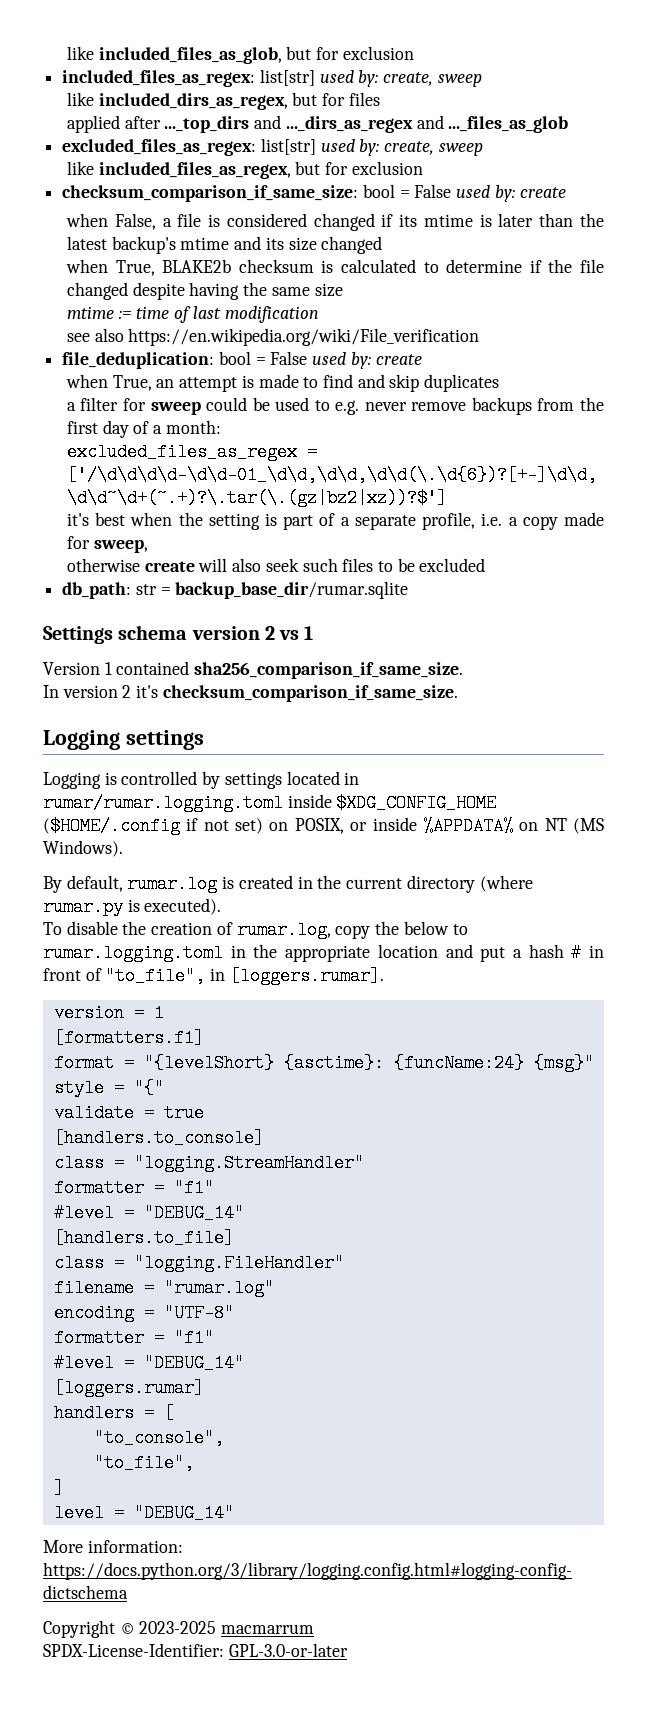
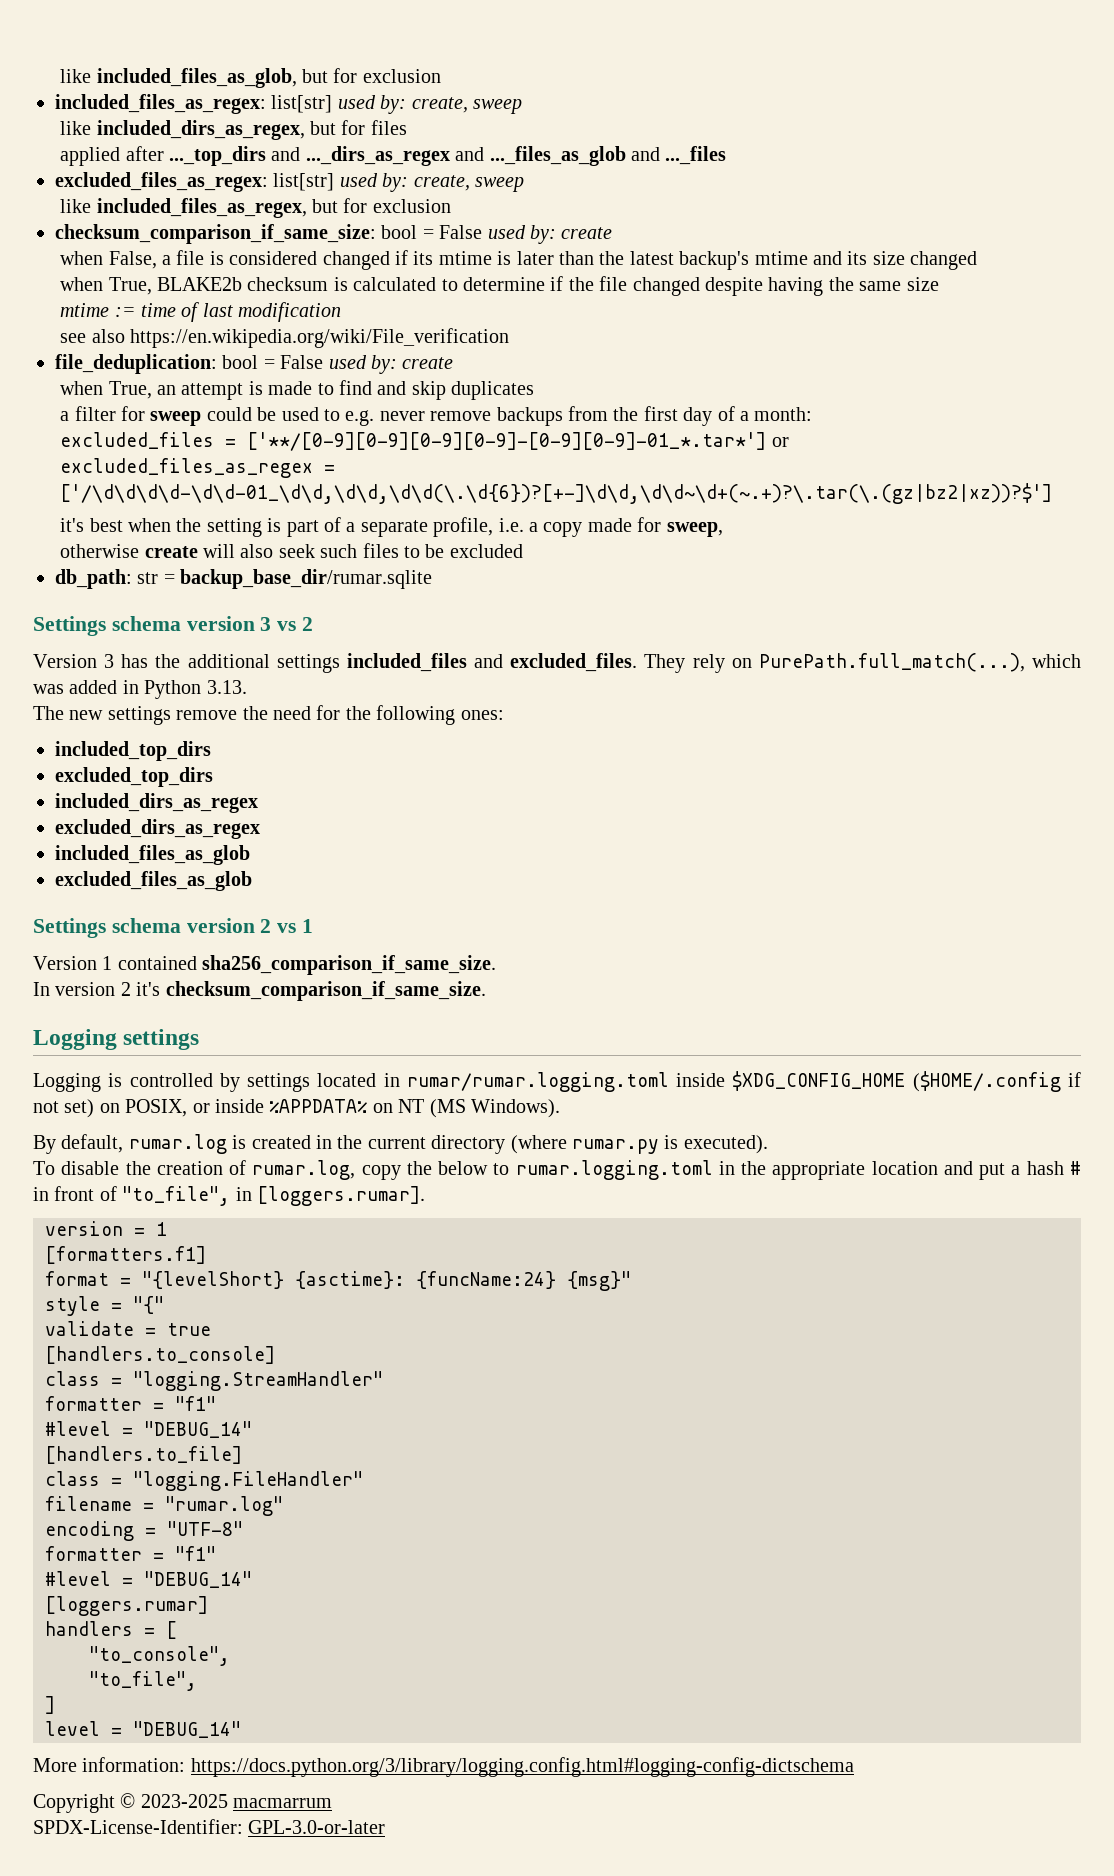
- applied after ..._top_dirs and ..._dirs_as_regex and ..._files_as_glob
+ applied after ..._top_dirs and ..._dirs_as_regex and ..._files_as_glob and ..._files
+ excluded_files = ['**/[0-9][0-9][0-9][0-9]-[0-9][0-9]-01_*.tar*'] or
+ Settings schema version 3 vs 2
+ Version 3 has the additional settings included_files and excluded_files. They rely on PurePath.full_match(...), which was added in Python 3.13.
+ The new settings remove the need for the following ones:
+ included_top_dirs
+ excluded_top_dirs
+ included_dirs_as_regex
+ excluded_dirs_as_regex
+ included_files_as_glob
+ excluded_files_as_glob

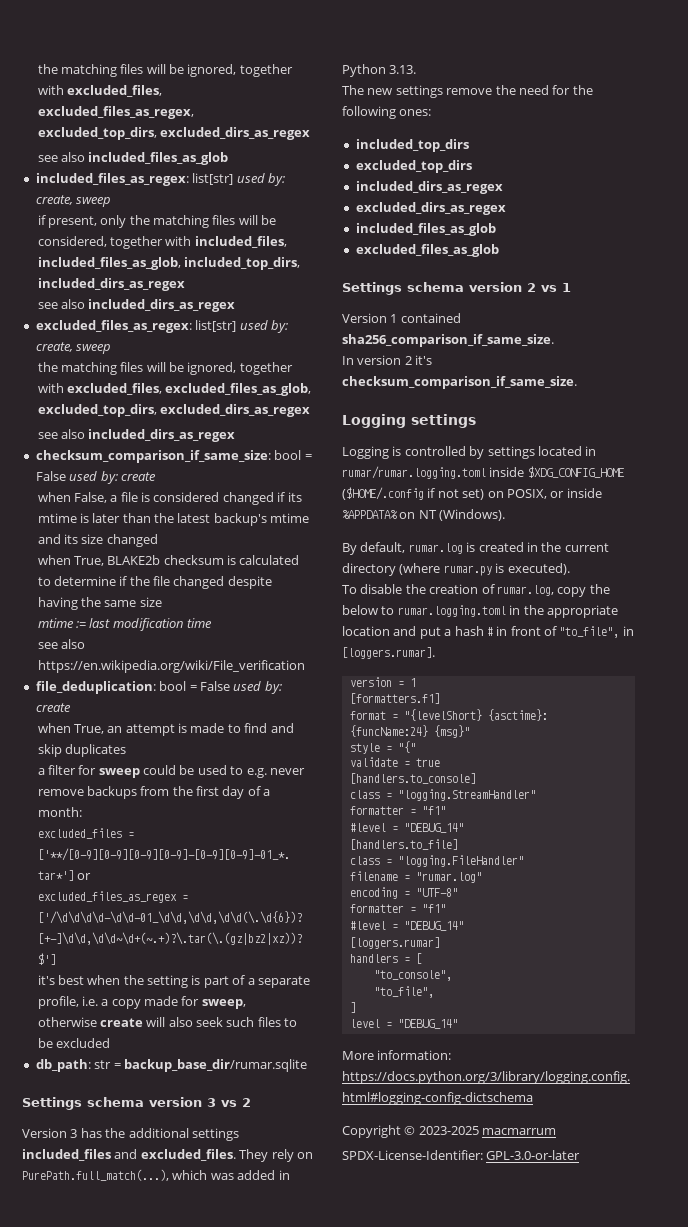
- like included_files_as_glob, but for exclusion
+ the matching files will be ignored, together with excluded_files, excluded_files_as_regex, excluded_top_dirs, excluded_dirs_as_regex
+ see also included_files_as_glob
- like included_dirs_as_regex, but for files
- applied after ..._top_dirs and ..._dirs_as_regex and ..._files_as_glob and ..._files
+ if present, only the matching files will be considered, together with included_files, included_files_as_glob, included_top_dirs, included_dirs_as_regex
+ see also included_dirs_as_regex
- like included_files_as_regex, but for exclusion
+ the matching files will be ignored, together with excluded_files, excluded_files_as_glob, excluded_top_dirs, excluded_dirs_as_regex
+ see also included_dirs_as_regex
- mtime := time of last modification
+ mtime := last modification time
- Logging is controlled by settings located in rumar/rumar.logging.toml inside $XDG_CONFIG_HOME ($HOME/.config if not set) on POSIX, or inside %APPDATA% on NT (MS Windows).
+ Logging is controlled by settings located in rumar/rumar.logging.toml inside $XDG_CONFIG_HOME ($HOME/.config if not set) on POSIX, or inside %APPDATA% on NT (Windows).

